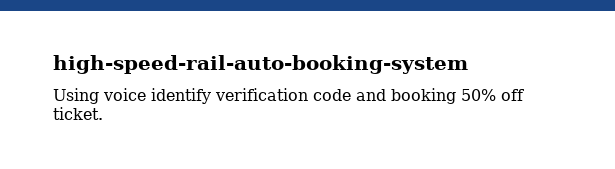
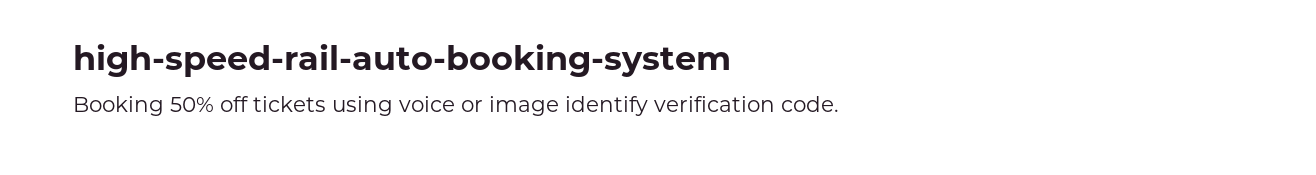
- Using voice identify verification code and booking 50% off ticket.
+ Booking 50% off tickets using voice or image identify verification code.

